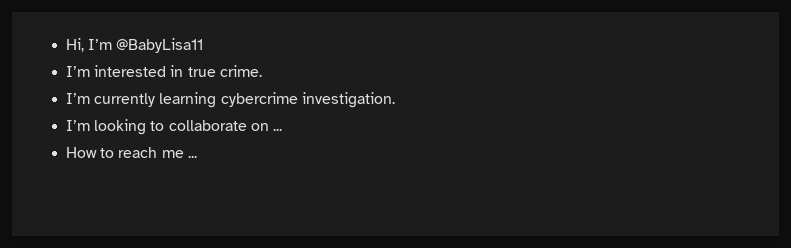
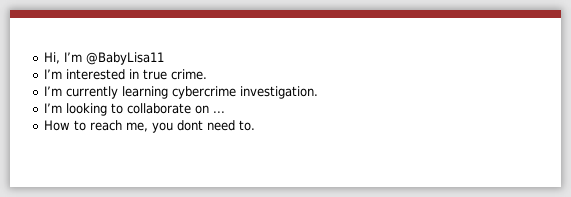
- How to reach me ...
+ How to reach me, you dont need to.

